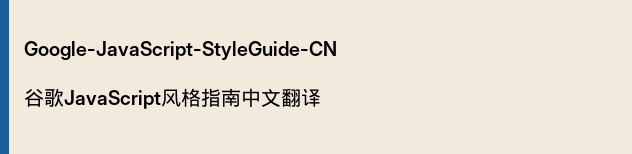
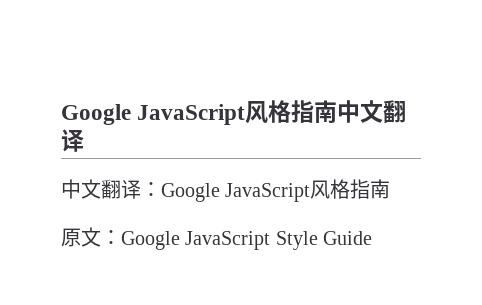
- Google-JavaScript-StyleGuide-CN
- 谷歌JavaScript风格指南中文翻译
+ Google JavaScript风格指南中文翻译
+ 中文翻译：Google JavaScript风格指南
+ 原文：Google JavaScript Style Guide

